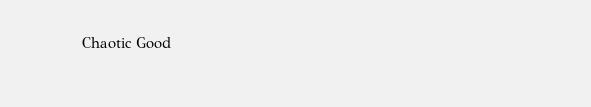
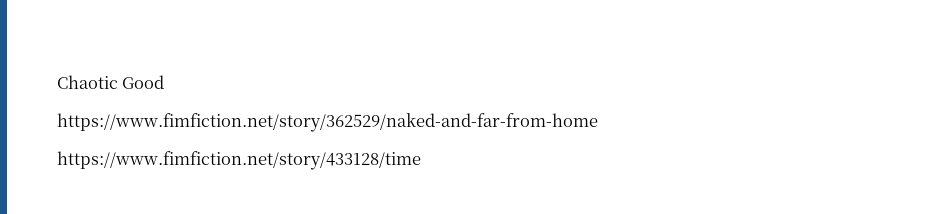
+ https://www.fimfiction.net/story/362529/naked-and-far-from-home
+ https://www.fimfiction.net/story/433128/time

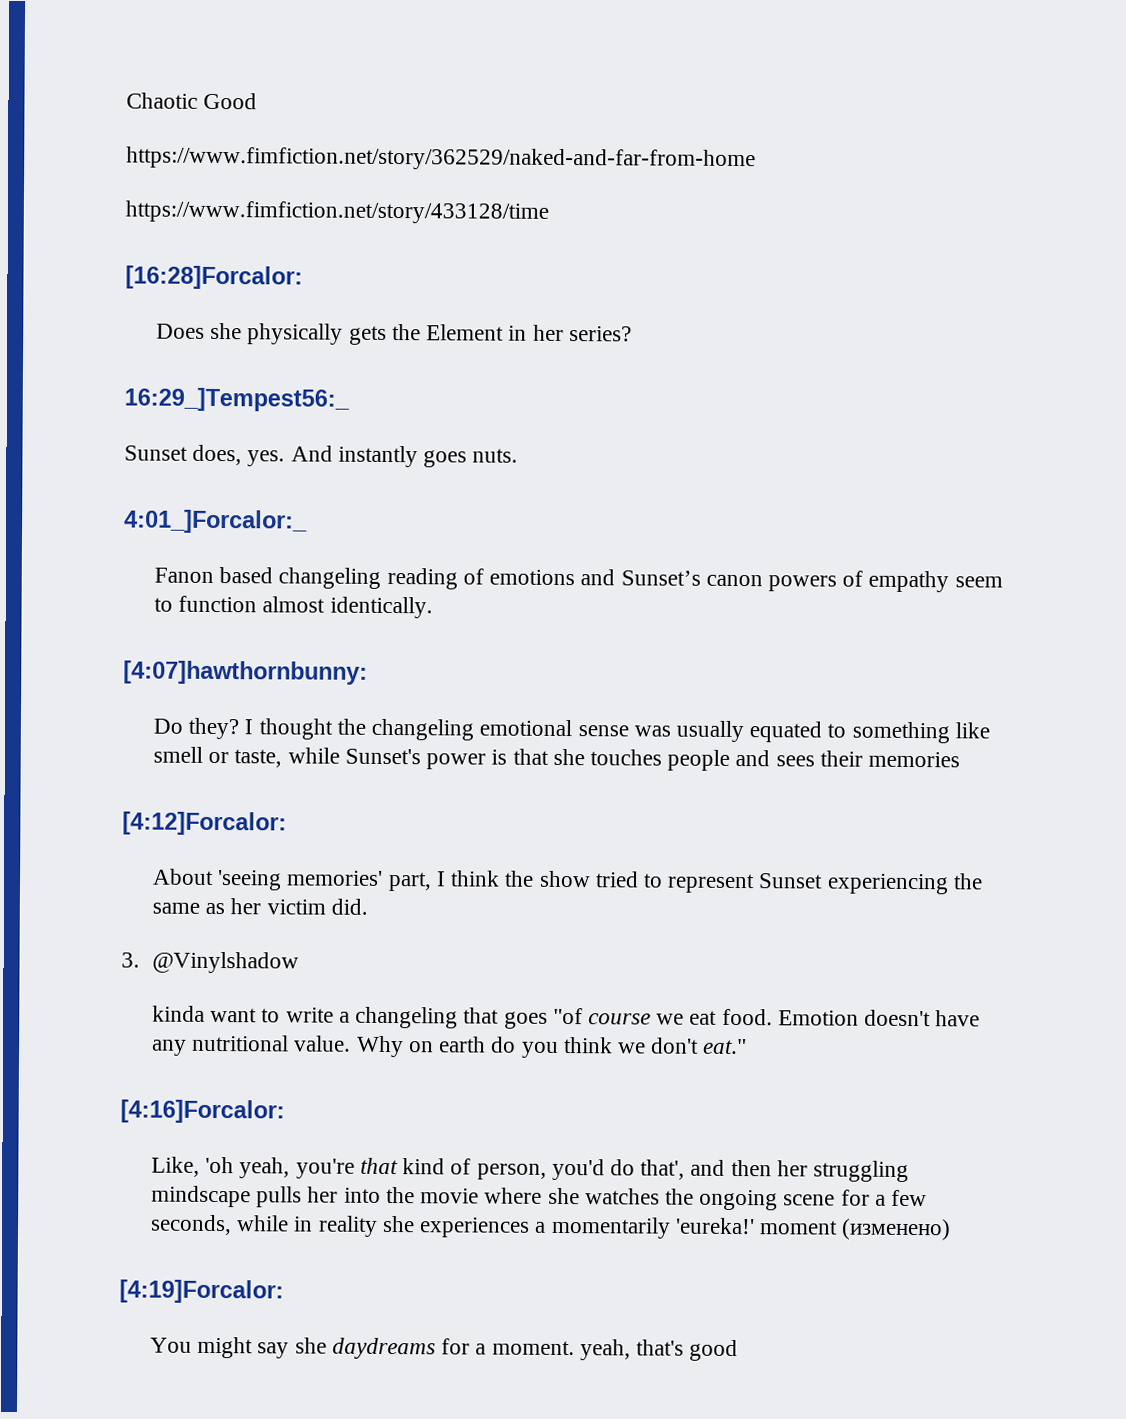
+ [16:28]Forcalor:
+ Does she physically gets the Element in her series?
+ 16:29_]Tempest56:_
+ Sunset does, yes. And instantly goes nuts.
+ 4:01_]Forcalor:_
+ Fanon based changeling reading of emotions and Sunset’s canon powers of empathy seem to function almost identically.
+ [4:07]hawthornbunny:
+ Do they? I thought the changeling emotional sense was usually equated to something like smell or taste, while Sunset's power is that she touches people and sees their memories
+ [4:12]Forcalor:
+ About 'seeing memories' part, I think the show tried to represent Sunset experiencing the same as her victim did.
+ 3. @Vinylshadow
+ kinda want to write a changeling that goes "of course we eat food. Emotion doesn't have any nutritional value. Why on earth do you think we don't eat."
+ [4:16]Forcalor:
+ Like, 'oh yeah, you're that kind of person, you'd do that', and then her struggling mindscape pulls her into the movie where she watches the ongoing scene for a few seconds, while in reality she experiences a momentarily 'eureka!' moment (изменено)
+ [4:19]Forcalor:
+ You might say she daydreams for a moment. yeah, that's good

